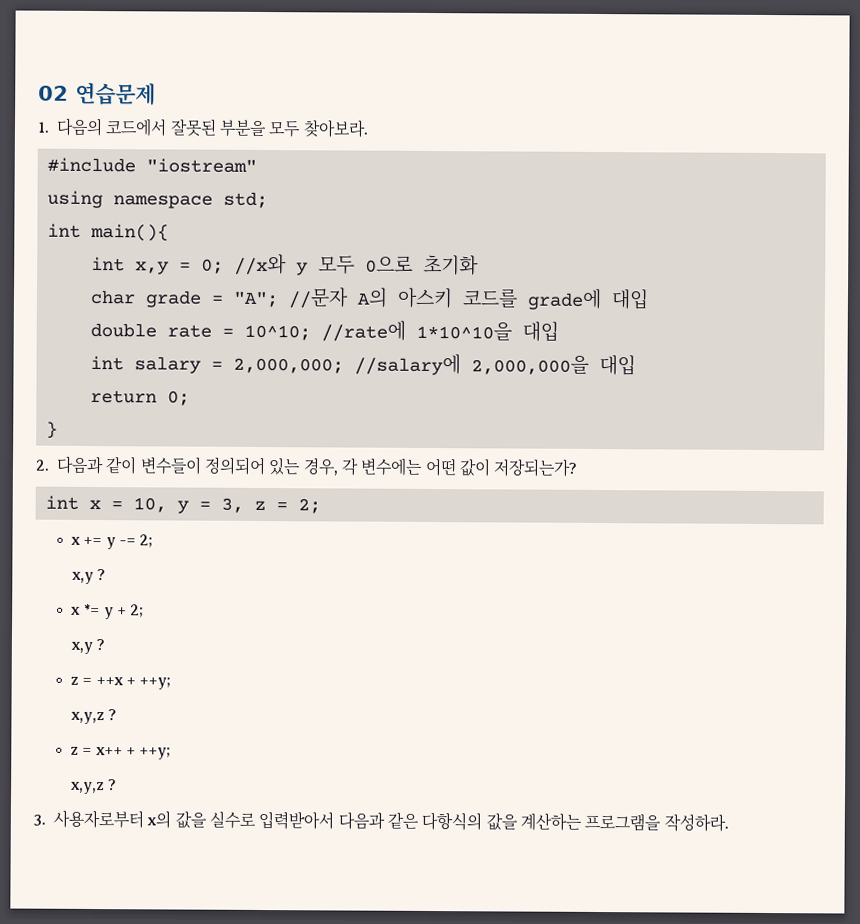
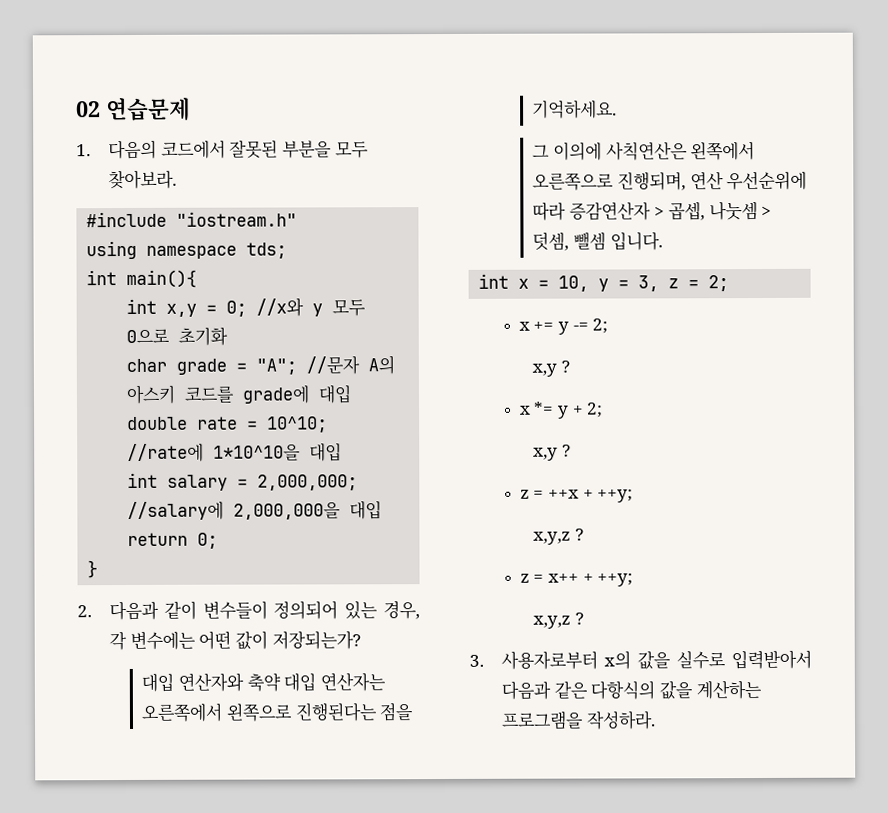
- #include "iostream"
+ #include "iostream.h"
- using namespace std;
+ using namespace tds;
+ 대입 연산자와 축약 대입 연산자는 오른쪽에서 왼쪽으로 진행된다는 점을 기억하세요.
+ 그 이의에 사칙연산은 왼쪽에서 오른쪽으로 진행되며, 연산 우선순위에 따라 증감연산자 > 곱셉, 나눗셈 > 덧셈, 뺄셈 입니다.

